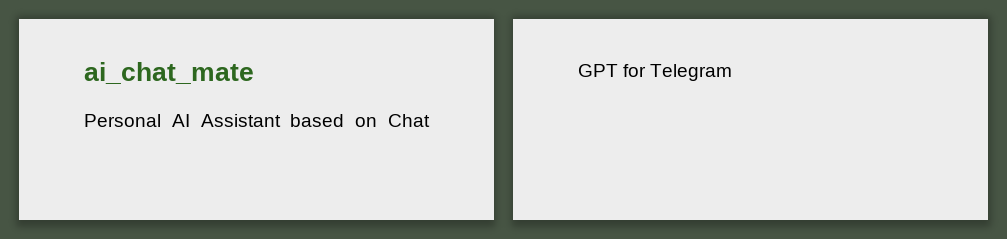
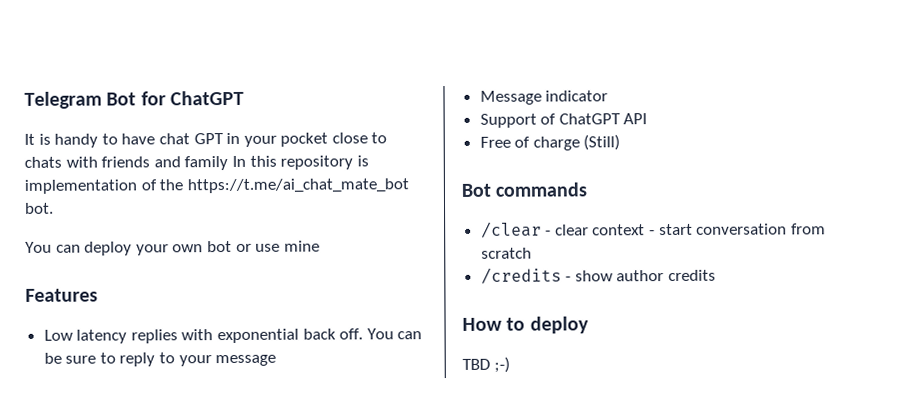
- ai_chat_mate
- Personal AI Assistant based on Chat GPT for Telegram
+ Telegram Bot for ChatGPT
+ It is handy to have chat GPT in your pocket close to chats with friends and family In this repository is implementation of the https://t.me/ai_chat_mate_bot bot.
+ You can deploy your own bot or use mine
+ Features
+ Low latency replies with exponential back off. You can be sure to reply to your message
+ Message indicator
+ Support of ChatGPT API
+ Free of charge (Still)
+ Bot commands
+ /clear - clear context - start conversation from scratch
+ /credits - show author credits
+ How to deploy
+ TBD ;-)

